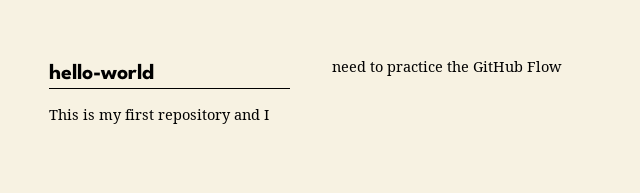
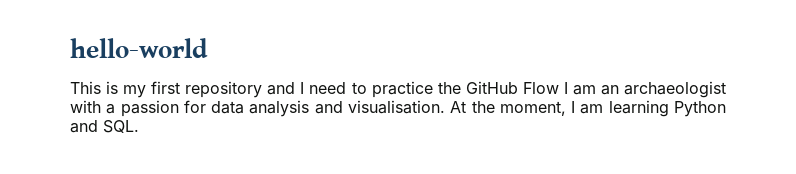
- This is my first repository and I need to practice the GitHub Flow
+ This is my first repository and I need to practice the GitHub Flow I am an archaeologist with a passion for data analysis and visualisation. At the moment, I am learning Python and SQL.

